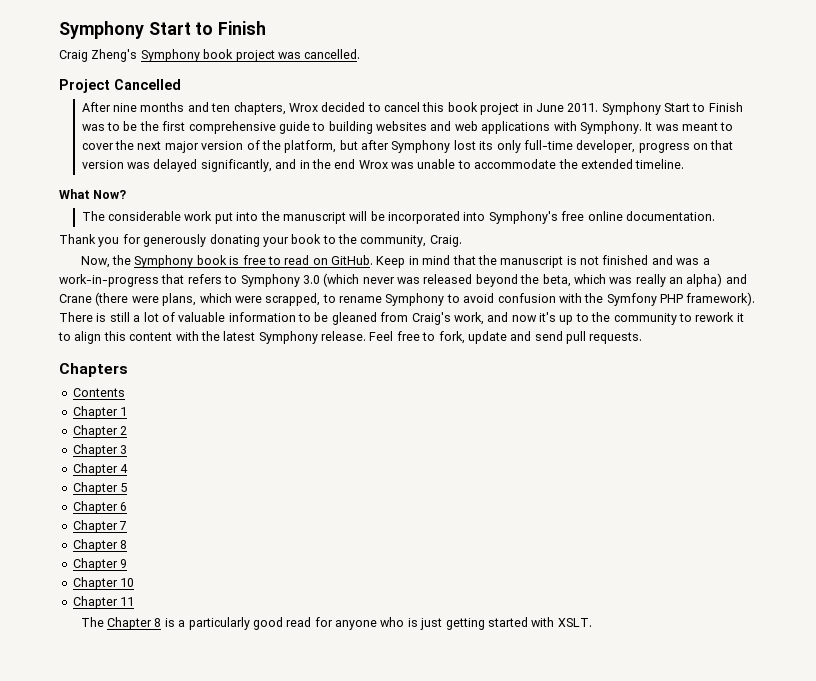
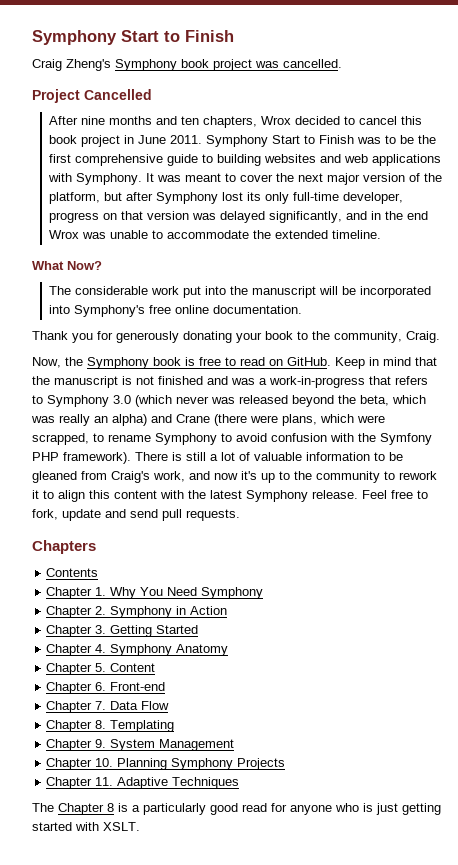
- Chapter 1
- Chapter 2
- Chapter 3
- Chapter 4
- Chapter 5
- Chapter 6
- Chapter 7
- Chapter 8
- Chapter 9
- Chapter 10
- Chapter 11
+ Chapter 1. Why You Need Symphony
+ Chapter 2. Symphony in Action
+ Chapter 3. Getting Started
+ Chapter 4. Symphony Anatomy
+ Chapter 5. Content
+ Chapter 6. Front-end
+ Chapter 7. Data Flow
+ Chapter 8. Templating
+ Chapter 9. System Management
+ Chapter 10. Planning Symphony Projects
+ Chapter 11. Adaptive Techniques

